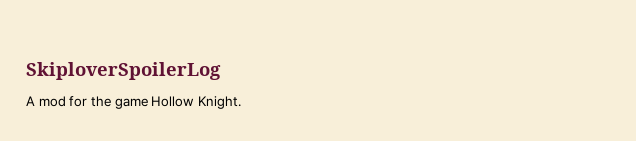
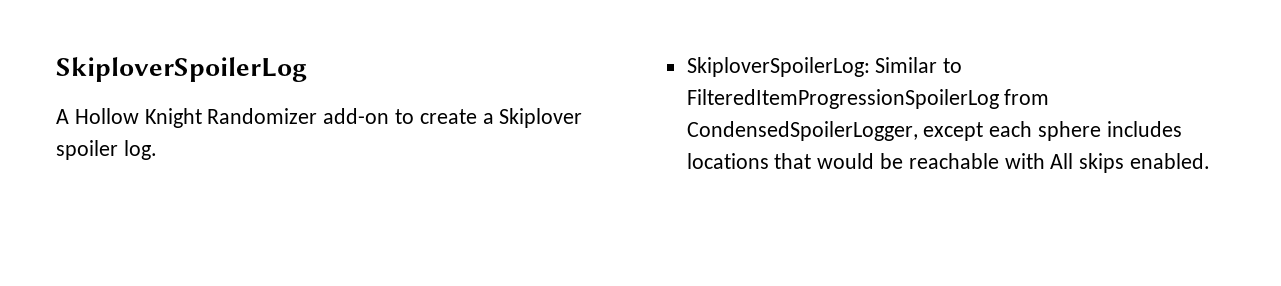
- A mod for the game Hollow Knight.
+ A Hollow Knight Randomizer add-on to create a Skiplover spoiler log.
+ SkiploverSpoilerLog: Similar to FilteredItemProgressionSpoilerLog from CondensedSpoilerLogger, except each sphere includes locations that would be reachable with All skips enabled.

